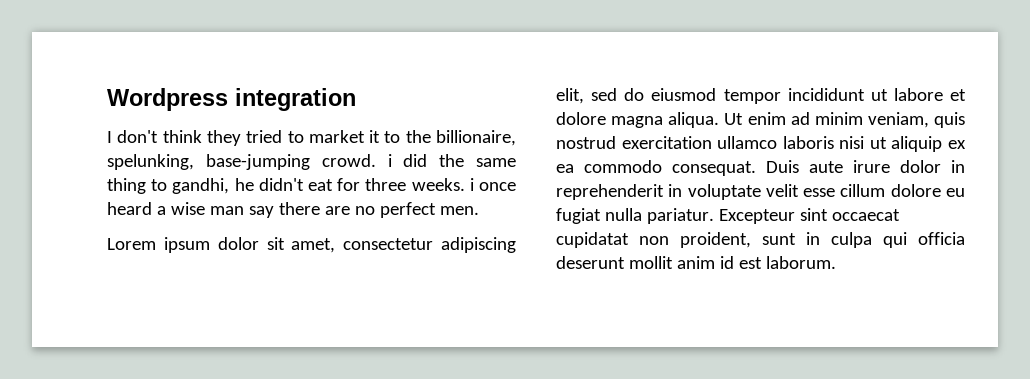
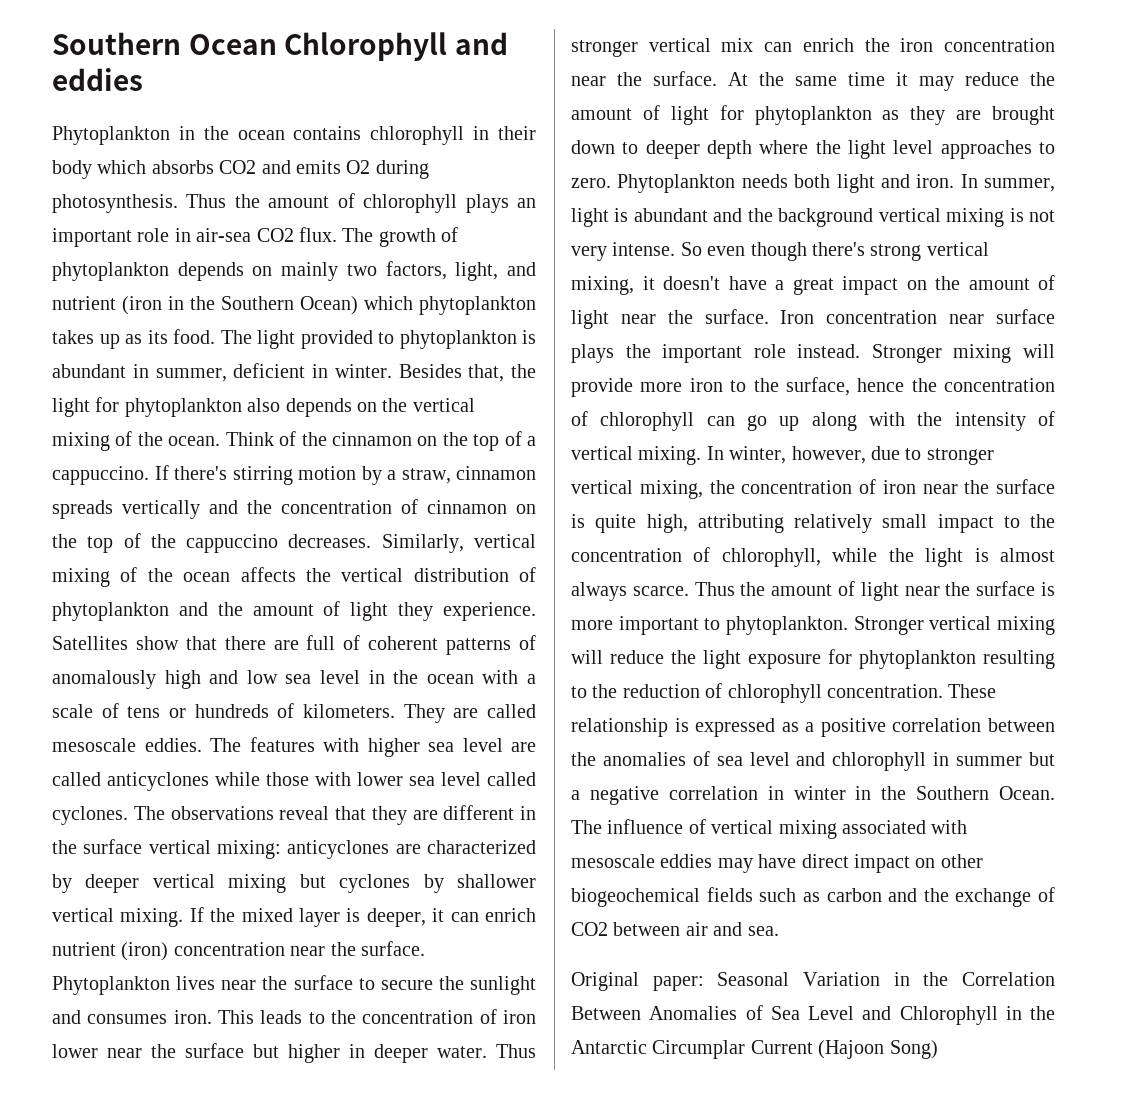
- Wordpress integration
- I don't think they tried to market it to the billionaire, spelunking, base-jumping crowd. i did the same thing to gandhi, he didn't eat for three weeks. i once heard a wise man say there are no perfect men.
- Lorem ipsum dolor sit amet, consectetur adipiscing elit, sed do eiusmod tempor incididunt ut labore et dolore magna aliqua. Ut enim ad minim veniam, quis nostrud exercitation ullamco laboris nisi ut aliquip ex ea commodo consequat. Duis aute irure dolor in reprehenderit in voluptate velit esse cillum dolore eu fugiat nulla pariatur. Excepteur sint occaecat cupidatat non proident, sunt in culpa qui officia deserunt mollit anim id est laborum.
+ Southern Ocean Chlorophyll and eddies
+ Phytoplankton in the ocean contains chlorophyll in their body which absorbs CO2 and emits O2 during photosynthesis. Thus the amount of chlorophyll plays an important role in air-sea CO2 flux. The growth of phytoplankton depends on mainly two factors, light, and nutrient (iron in the Southern Ocean) which phytoplankton takes up as its food. The light provided to phytoplankton is abundant in summer, deficient in winter. Besides that, the light for phytoplankton also depends on the vertical mixing of the ocean. Think of the cinnamon on the top of a cappuccino. If there's stirring motion by a straw, cinnamon spreads vertically and the concentration of cinnamon on the top of the cappuccino decreases. Similarly, vertical mixing of the ocean affects the vertical distribution of phytoplankton and the amount of light they experience. Satellites show that there are full of coherent patterns of anomalously high and low sea level in the ocean with a scale of tens or hundreds of kilometers. They are called mesoscale eddies. The features with higher sea level are called anticyclones while those with lower sea level called cyclones. The observations reveal that they are different in the surface vertical mixing: anticyclones are characterized by deeper vertical mixing but cyclones by shallower vertical mixing. If the mixed layer is deeper, it can enrich nutrient (iron) concentration near the surface. Phytoplankton lives near the surface to secure the sunlight and consumes iron. This leads to the concentration of iron lower near the surface but higher in deeper water. Thus stronger vertical mix can enrich the iron concentration near the surface. At the same time it may reduce the amount of light for phytoplankton as they are brought down to deeper depth where the light level approaches to zero. Phytoplankton needs both light and iron. In summer, light is abundant and the background vertical mixing is not very intense. So even though there's strong vertical mixing, it doesn't have a great impact on the amount of light near the surface. Iron concentration near surface plays the important role instead. Stronger mixing will provide more iron to the surface, hence the concentration of chlorophyll can go up along with the intensity of vertical mixing. In winter, however, due to stronger vertical mixing, the concentration of iron near the surface is quite high, attributing relatively small impact to the concentration of chlorophyll, while the light is almost always scarce. Thus the amount of light near the surface is more important to phytoplankton. Stronger vertical mixing will reduce the light exposure for phytoplankton resulting to the reduction of chlorophyll concentration. These relationship is expressed as a positive correlation between the anomalies of sea level and chlorophyll in summer but a negative correlation in winter in the Southern Ocean. The influence of vertical mixing associated with mesoscale eddies may have direct impact on other biogeochemical fields such as carbon and the exchange of CO2 between air and sea.
+ Original paper: Seasonal Variation in the Correlation Between Anomalies of Sea Level and Chlorophyll in the Antarctic Circumplar Current (Hajoon Song)

